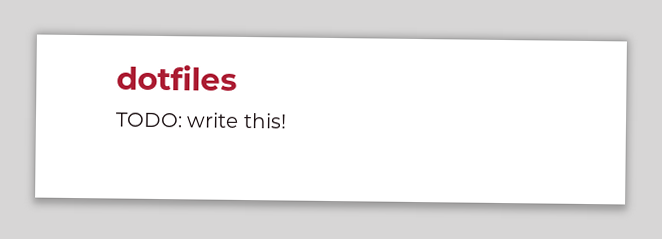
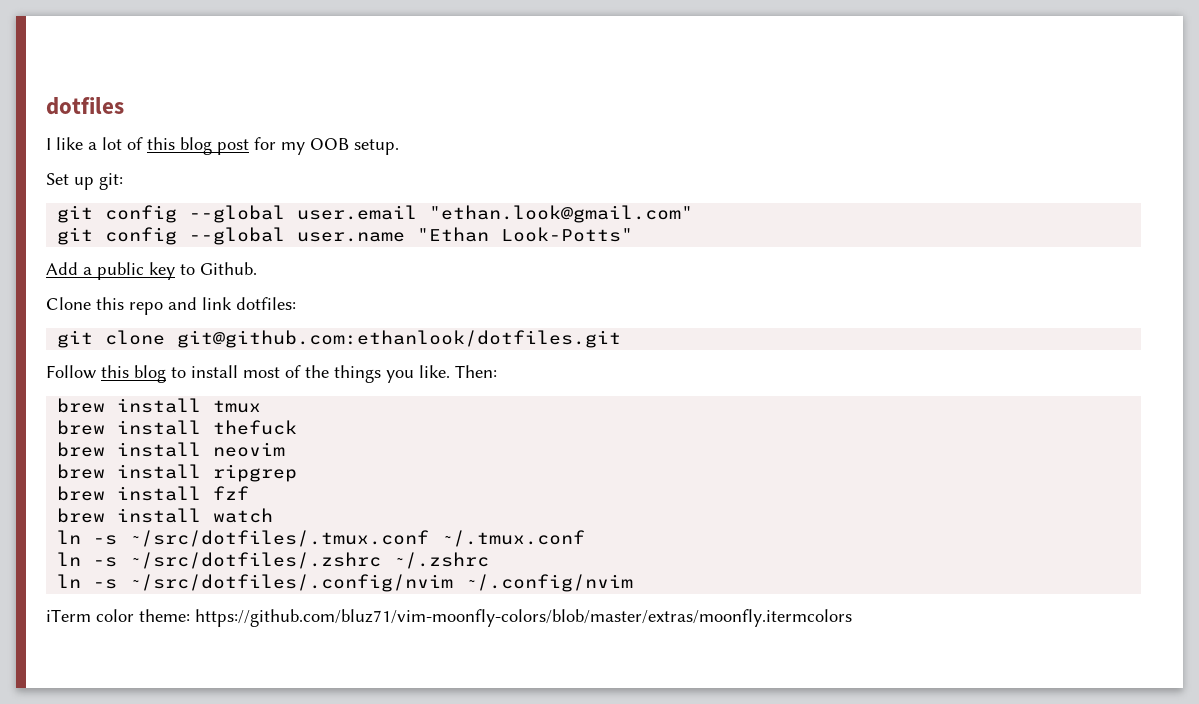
- TODO: write this!
+ I like a lot of this blog post for my OOB setup.
+ Set up git:
+ git config --global user.email "ethan.look@gmail.com"
+ git config --global user.name "Ethan Look-Potts"
+ Add a public key to Github.
+ Clone this repo and link dotfiles:
+ git clone git@github.com:ethanlook/dotfiles.git
+ Follow this blog to install most of the things you like. Then:
+ brew install tmux
+ brew install thefuck
+ brew install neovim
+ brew install ripgrep
+ brew install fzf
+ brew install watch
+ ln -s ~/src/dotfiles/.tmux.conf ~/.tmux.conf
+ ln -s ~/src/dotfiles/.zshrc ~/.zshrc
+ ln -s ~/src/dotfiles/.config/nvim ~/.config/nvim
+ iTerm color theme: https://github.com/bluz71/vim-moonfly-colors/blob/master/extras/moonfly.itermcolors

